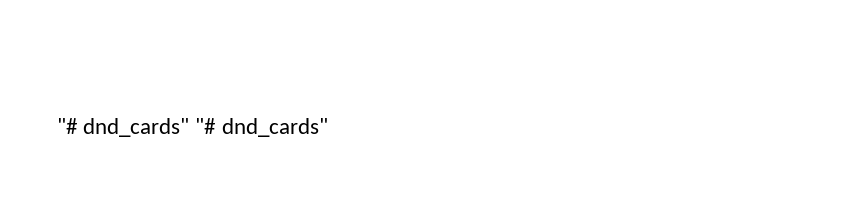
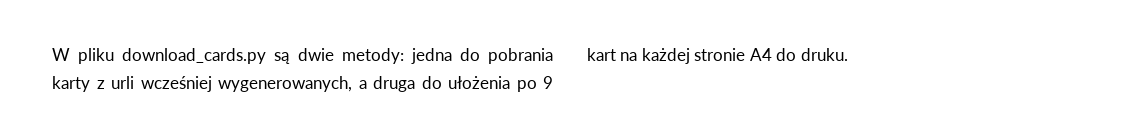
- "# dnd_cards" "# dnd_cards"
+ W pliku download_cards.py są dwie metody: jedna do pobrania karty z urli wcześniej wygenerowanych, a druga do ułożenia po 9 kart na każdej stronie A4 do druku.

